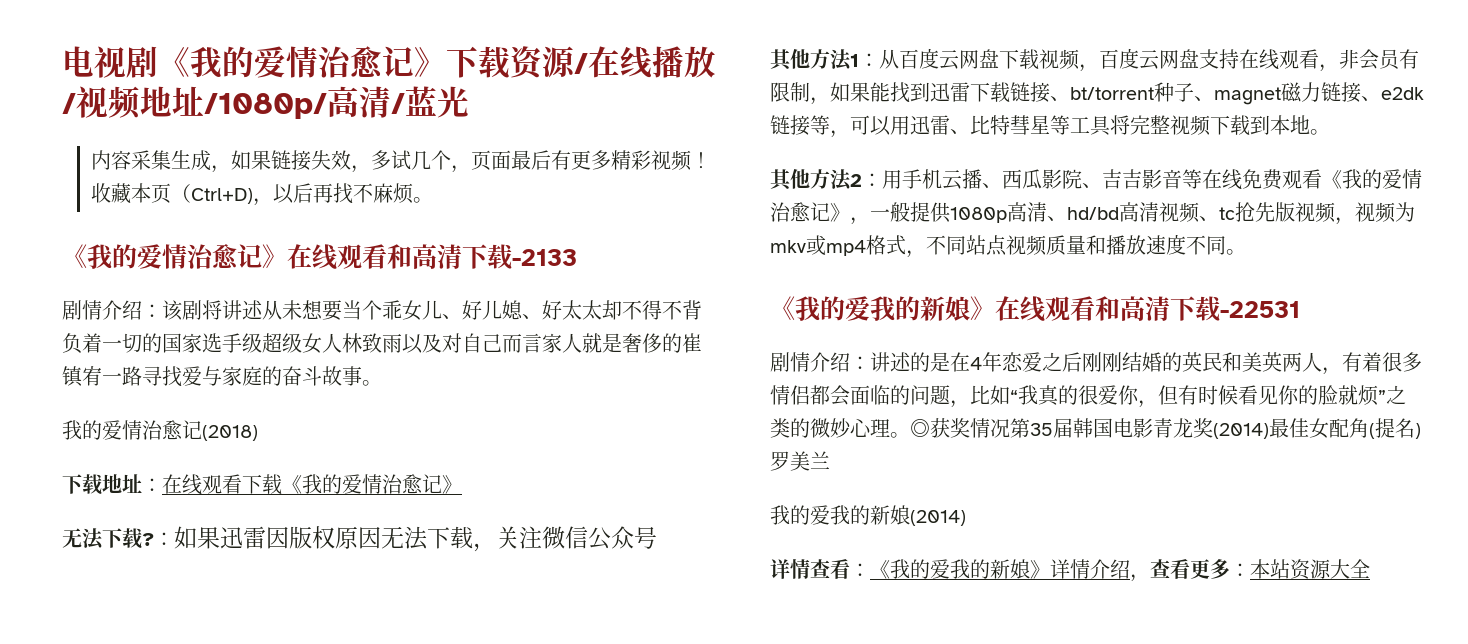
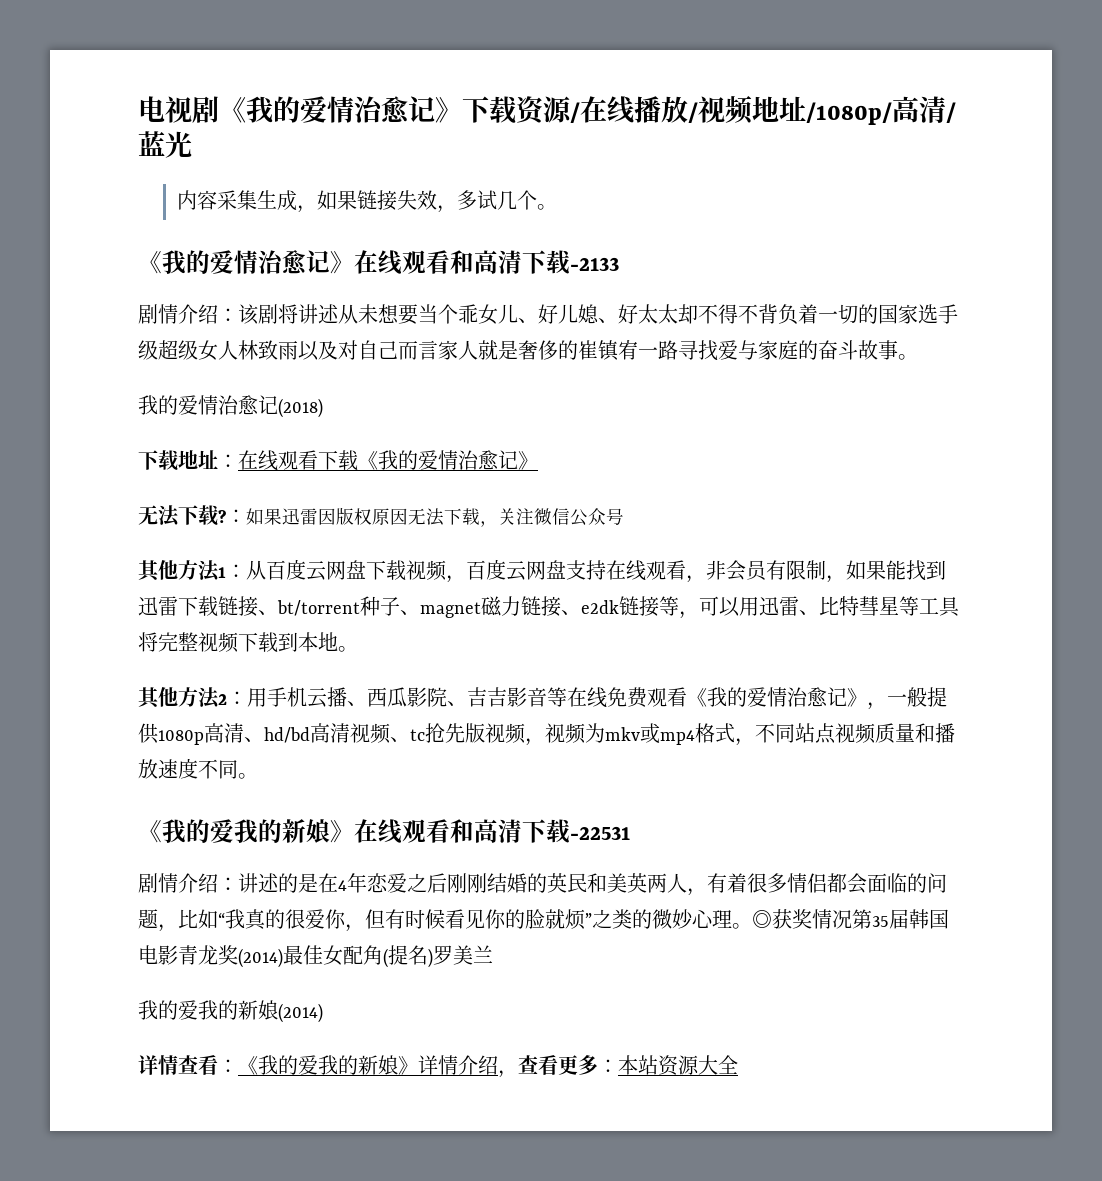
- 内容采集生成，如果链接失效，多试几个，页面最后有更多精彩视频！收藏本页（Ctrl+D)，以后再找不麻烦。
+ 内容采集生成，如果链接失效，多试几个。

